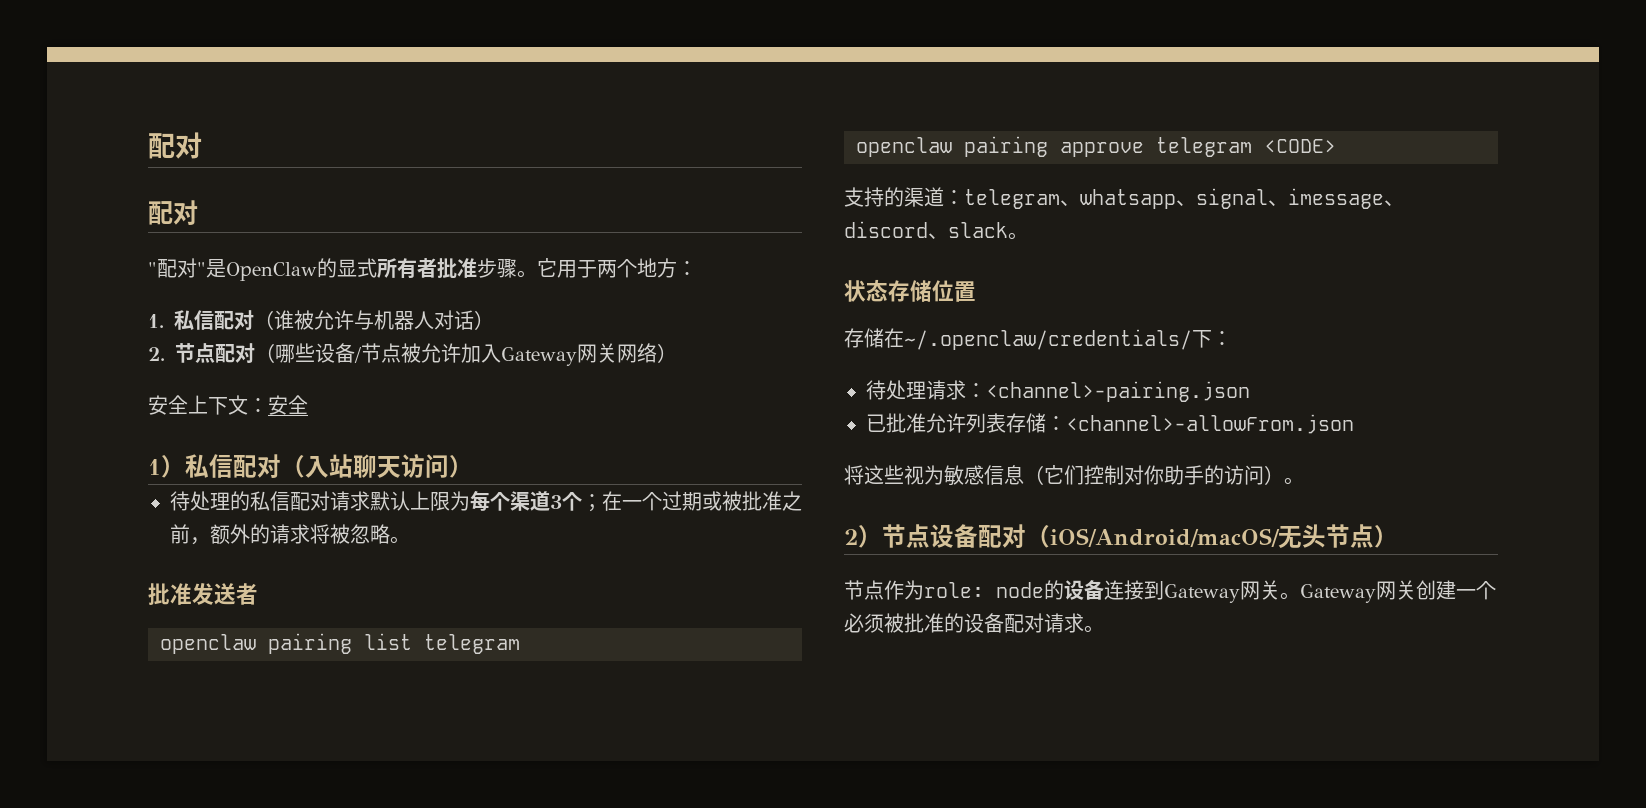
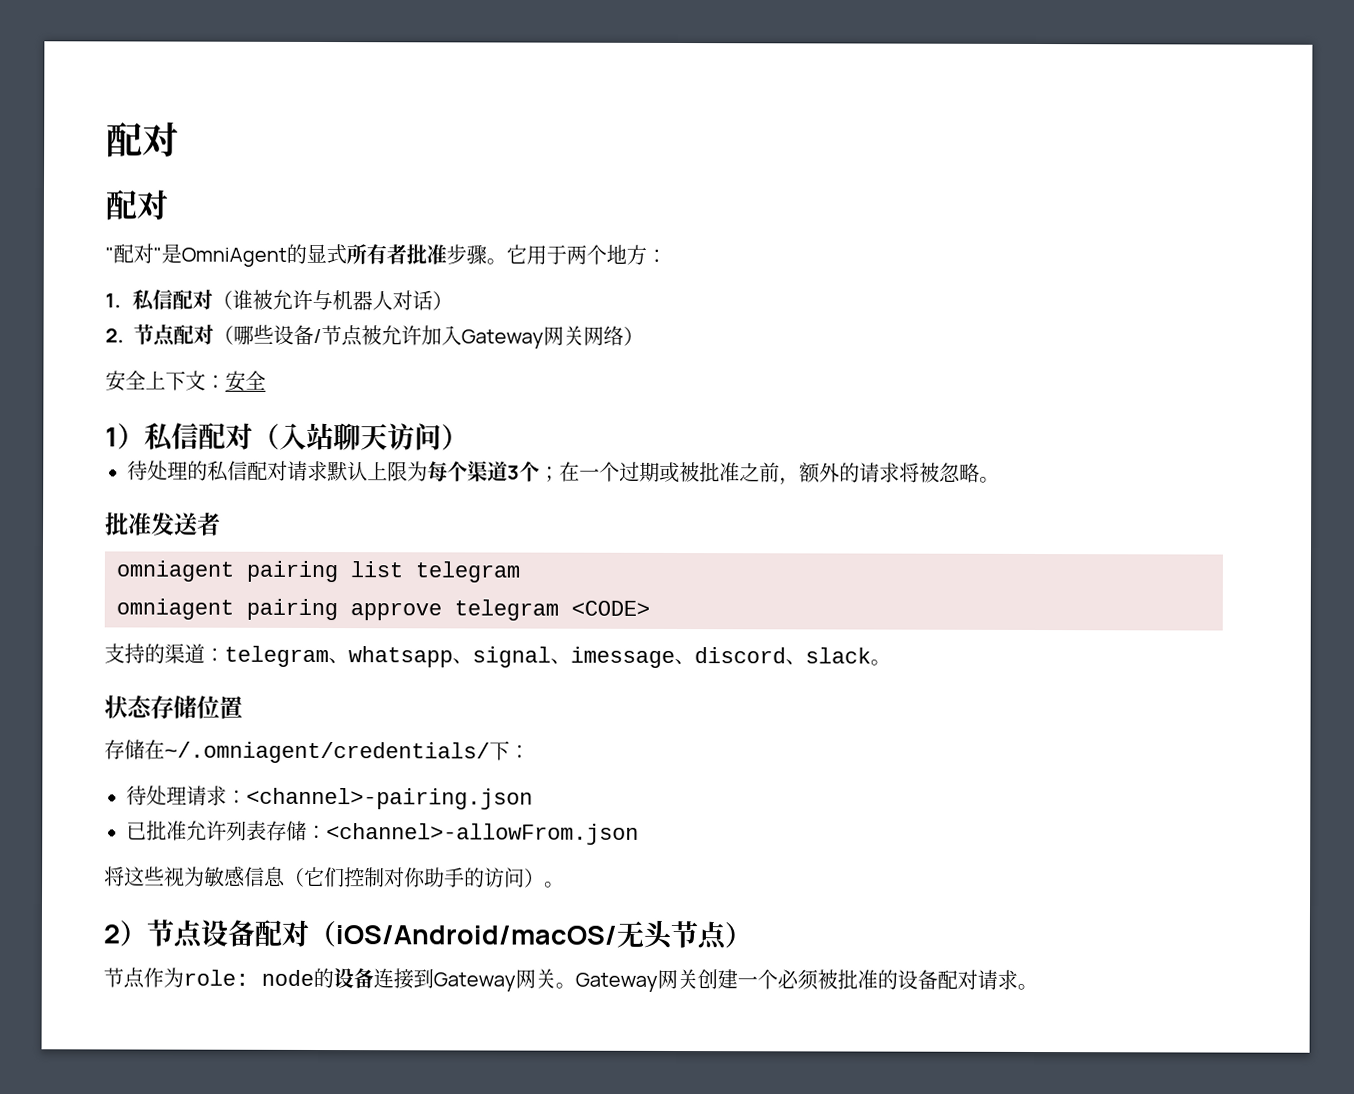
- "配对"是OpenClaw的显式所有者批准步骤。
+ "配对"是OmniAgent的显式所有者批准步骤。
- openclaw pairing list telegram
+ omniagent pairing list telegram
- openclaw pairing approve telegram <CODE>
+ omniagent pairing approve telegram <CODE>
- 存储在~/.openclaw/credentials/下：
+ 存储在~/.omniagent/credentials/下：

